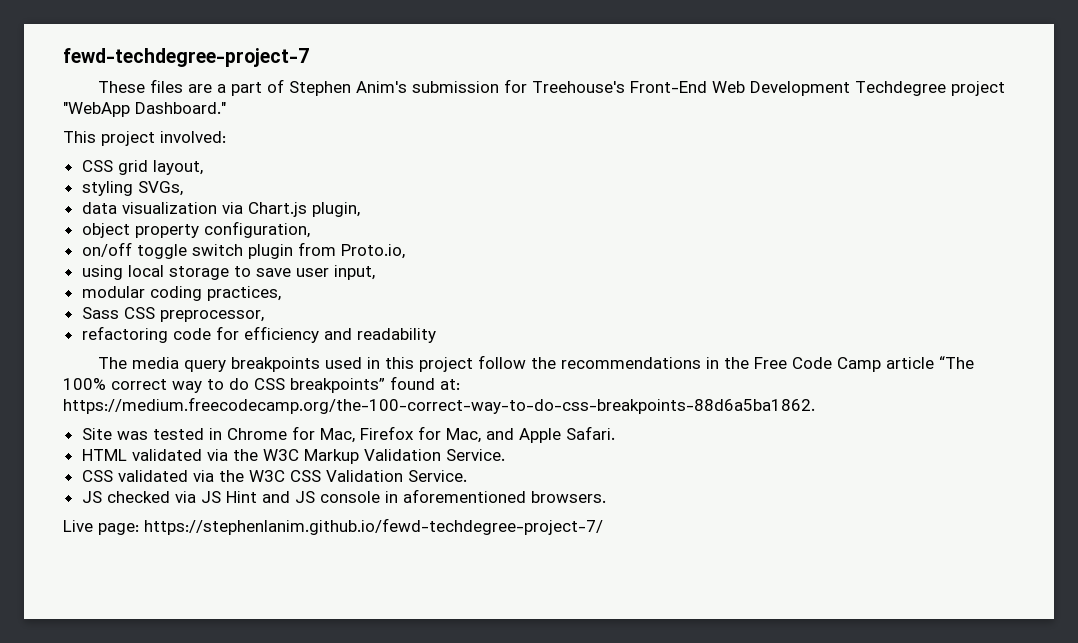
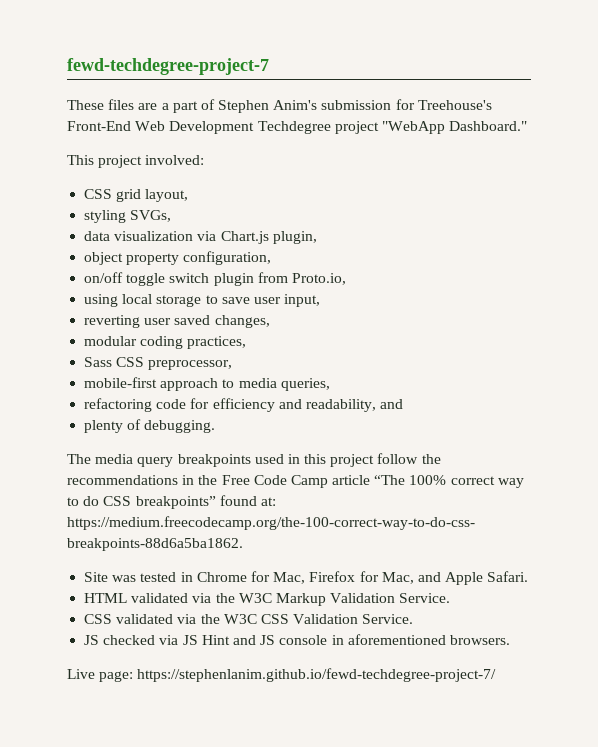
+ reverting user saved changes,
+ mobile-first approach to media queries,
- refactoring code for efficiency and readability
+ refactoring code for efficiency and readability, and
+ plenty of debugging.

